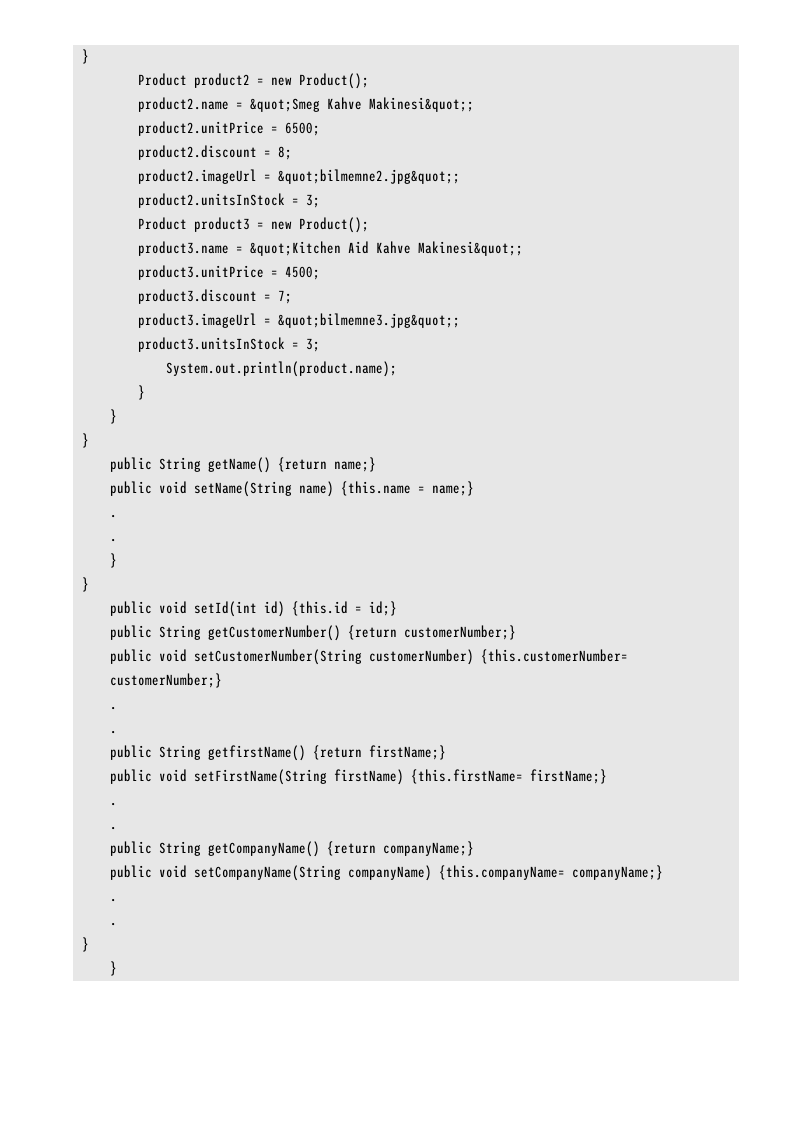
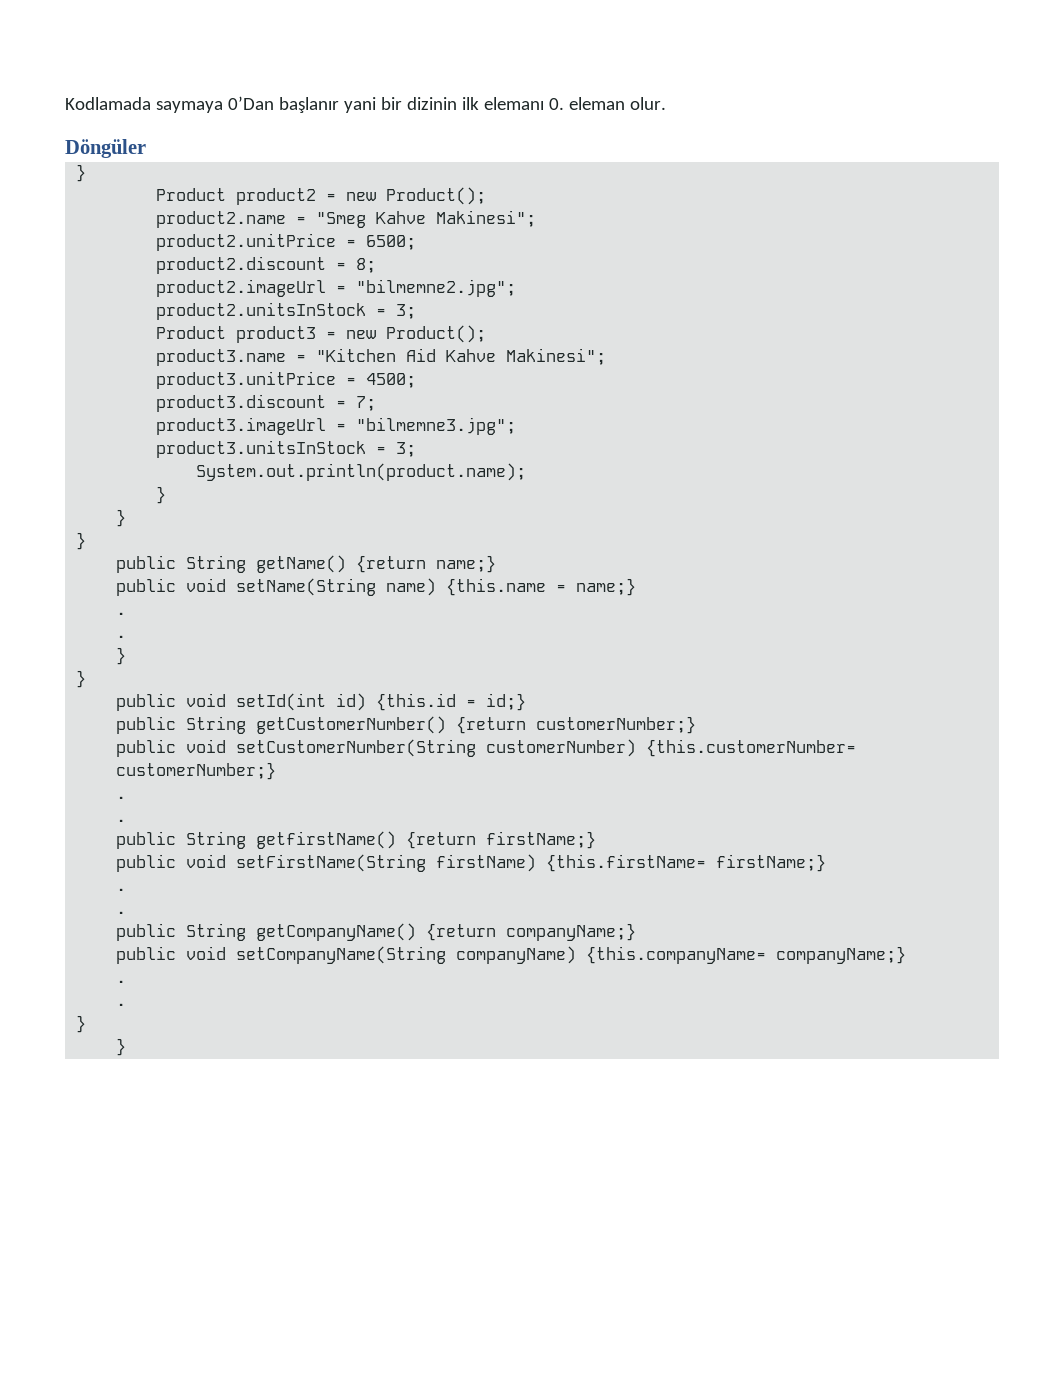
+ Kodlamada saymaya 0’Dan başlanır yani bir dizinin ilk elemanı 0. eleman olur.
+ Döngüler
- product2.name = &quot;Smeg Kahve Makinesi&quot;;
+ product2.name = "Smeg Kahve Makinesi";
- product2.imageUrl = &quot;bilmemne2.jpg&quot;;
+ product2.imageUrl = "bilmemne2.jpg";
- product3.name = &quot;Kitchen Aid Kahve Makinesi&quot;;
+ product3.name = "Kitchen Aid Kahve Makinesi";
- product3.imageUrl = &quot;bilmemne3.jpg&quot;;
+ product3.imageUrl = "bilmemne3.jpg";

